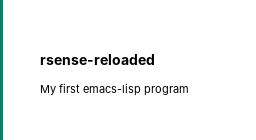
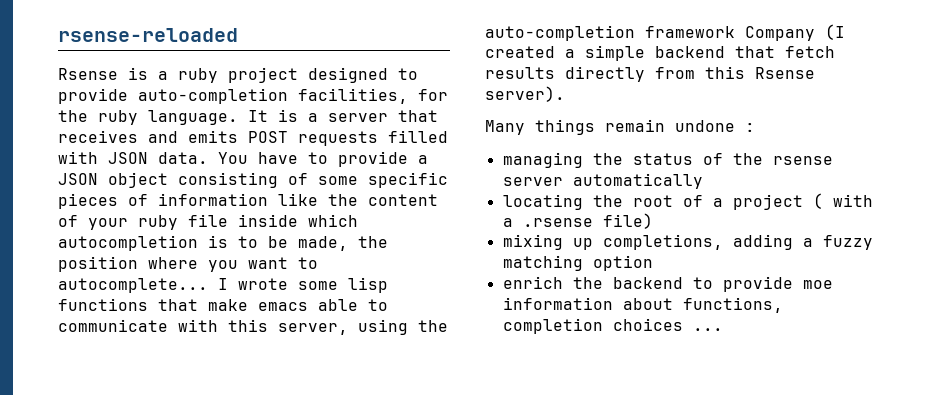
- My first emacs-lisp program
+ Rsense is a ruby project designed to provide auto-completion facilities, for the ruby language. It is a server that receives and emits POST requests filled with JSON data. You have to provide a JSON object consisting of some specific pieces of information like the content of your ruby file inside which autocompletion is to be made, the position where you want to autocomplete... I wrote some lisp functions that make emacs able to communicate with this server, using the auto-completion framework Company (I created a simple backend that fetch results directly from this Rsense server).
+ Many things remain undone :
+ managing the status of the rsense server automatically
+ locating the root of a project ( with a .rsense file)
+ mixing up completions, adding a fuzzy matching option
+ enrich the backend to provide moe information about functions, completion choices ...

